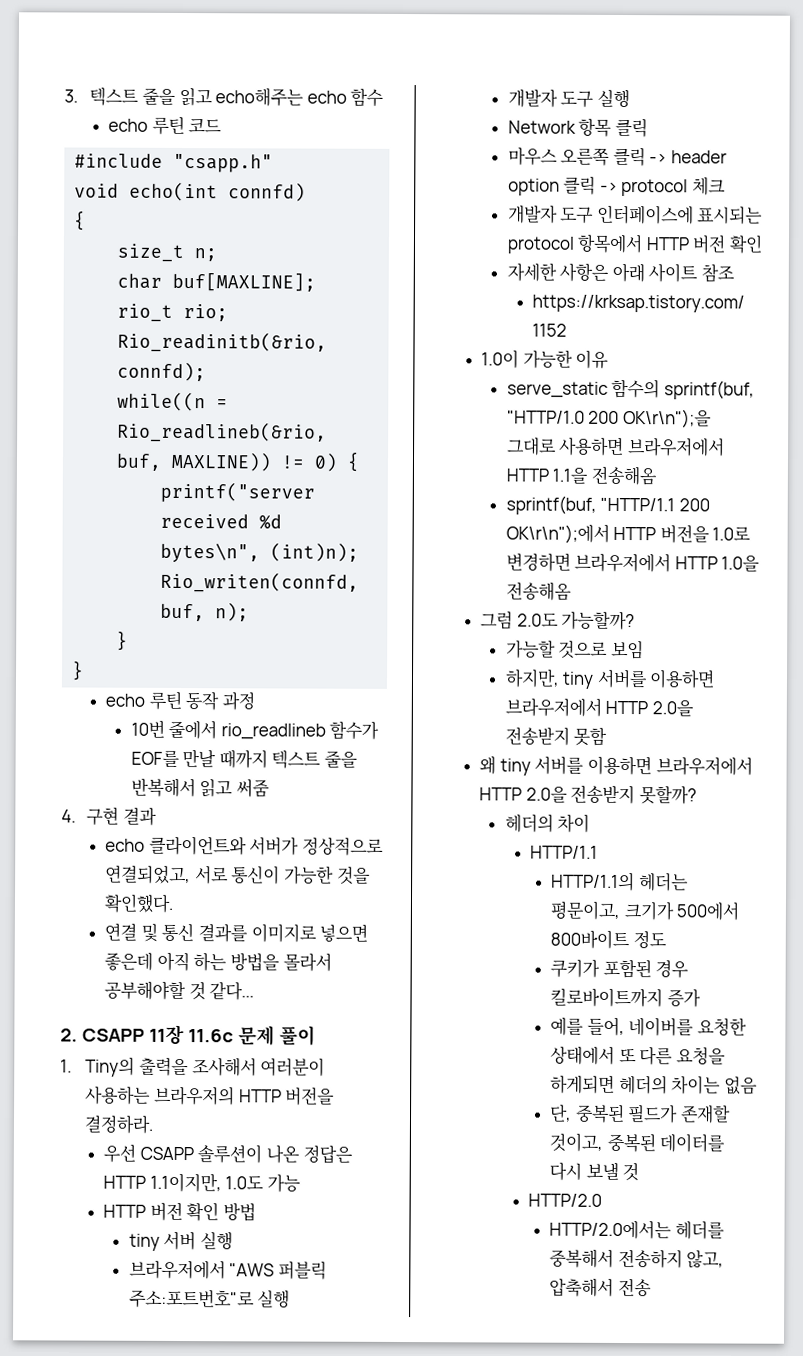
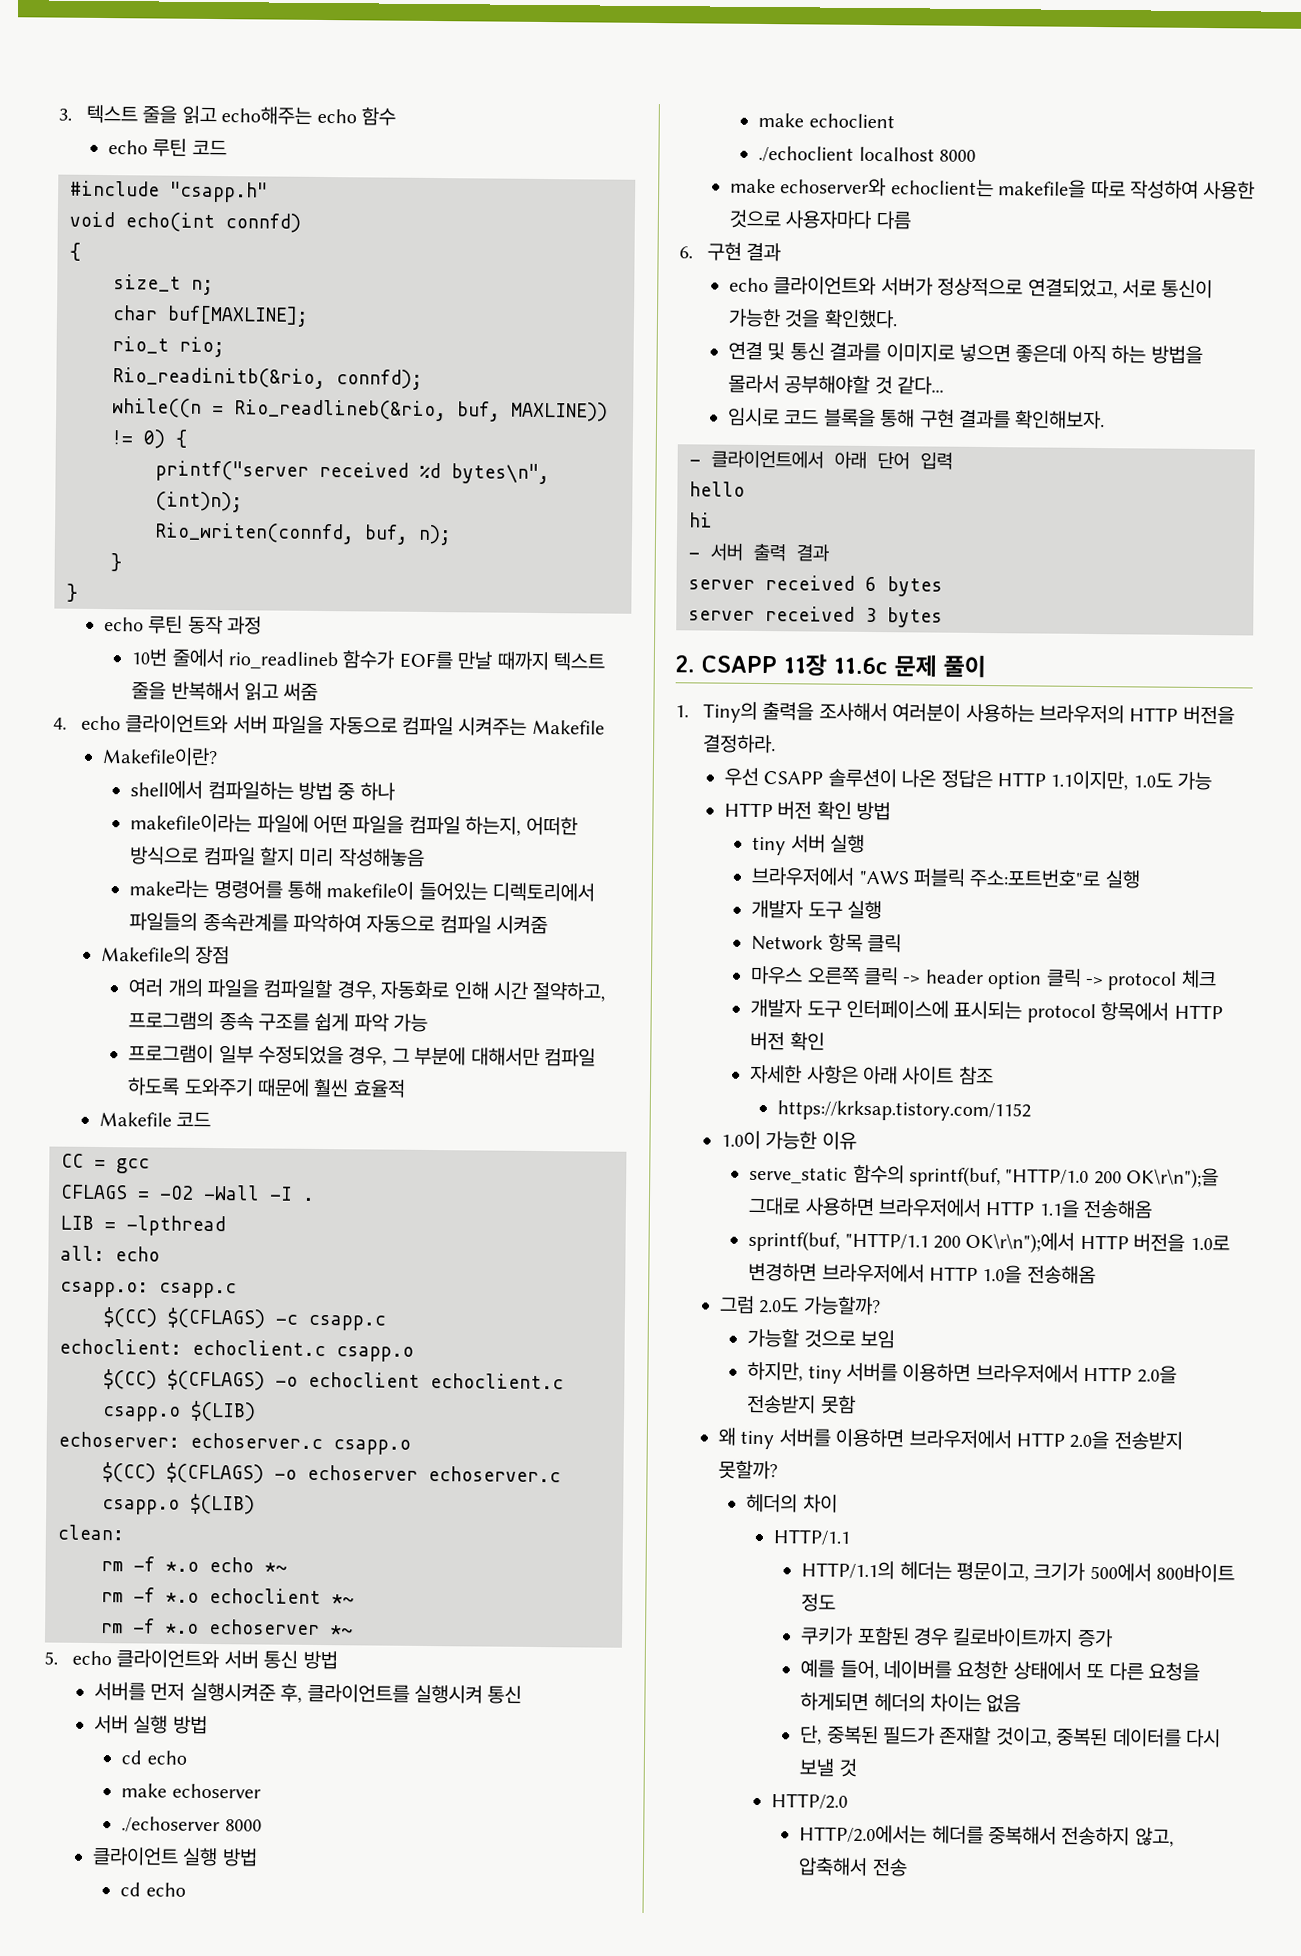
- 4. 구현 결과
+ 4. echo 클라이언트와 서버 파일을 자동으로 컴파일 시켜주는 Makefile
+ Makefile이란?
+ shell에서 컴파일하는 방법 중 하나
+ makefile이라는 파일에 어떤 파일을 컴파일 하는지, 어떠한 방식으로 컴파일 할지 미리 작성해놓음
+ make라는 명령어를 통해 makefile이 들어있는 디렉토리에서 파일들의 종속관계를 파악하여 자동으로 컴파일 시켜줌
+ Makefile의 장점
+ 여러 개의 파일을 컴파일할 경우, 자동화로 인해 시간 절약하고, 프로그램의 종속 구조를 쉽게 파악 가능
+ 프로그램이 일부 수정되었을 경우, 그 부분에 대해서만 컴파일 하도록 도와주기 때문에 훨씬 효율적
+ Makefile 코드
+ CC = gcc
+ CFLAGS = -O2 -Wall -I .
+ LIB = -lpthread
+ all: echo
+ csapp.o: csapp.c
+ $(CC) $(CFLAGS) -c csapp.c
+ echoclient: echoclient.c csapp.o
+ $(CC) $(CFLAGS) -o echoclient echoclient.c csapp.o $(LIB)
+ echoserver: echoserver.c csapp.o
+ $(CC) $(CFLAGS) -o echoserver echoserver.c csapp.o $(LIB)
+ clean:
+ rm -f *.o echo *~
+ rm -f *.o echoclient *~
+ rm -f *.o echoserver *~
+ 5. echo 클라이언트와 서버 통신 방법
+ 서버를 먼저 실행시켜준 후, 클라이언트를 실행시켜 통신
+ 서버 실행 방법
+ cd echo
+ make echoserver
+ ./echoserver 8000
+ 클라이언트 실행 방법
+ cd echo
+ make echoclient
+ ./echoclient localhost 8000
+ make echoserver와 echoclient는 makefile을 따로 작성하여 사용한 것으로 사용자마다 다름
+ 6. 구현 결과
+ 임시로 코드 블록을 통해 구현 결과를 확인해보자.
+ - 클라이언트에서 아래 단어 입력
+ hello
+ hi
+ - 서버 출력 결과
+ server received 6 bytes
+ server received 3 bytes

